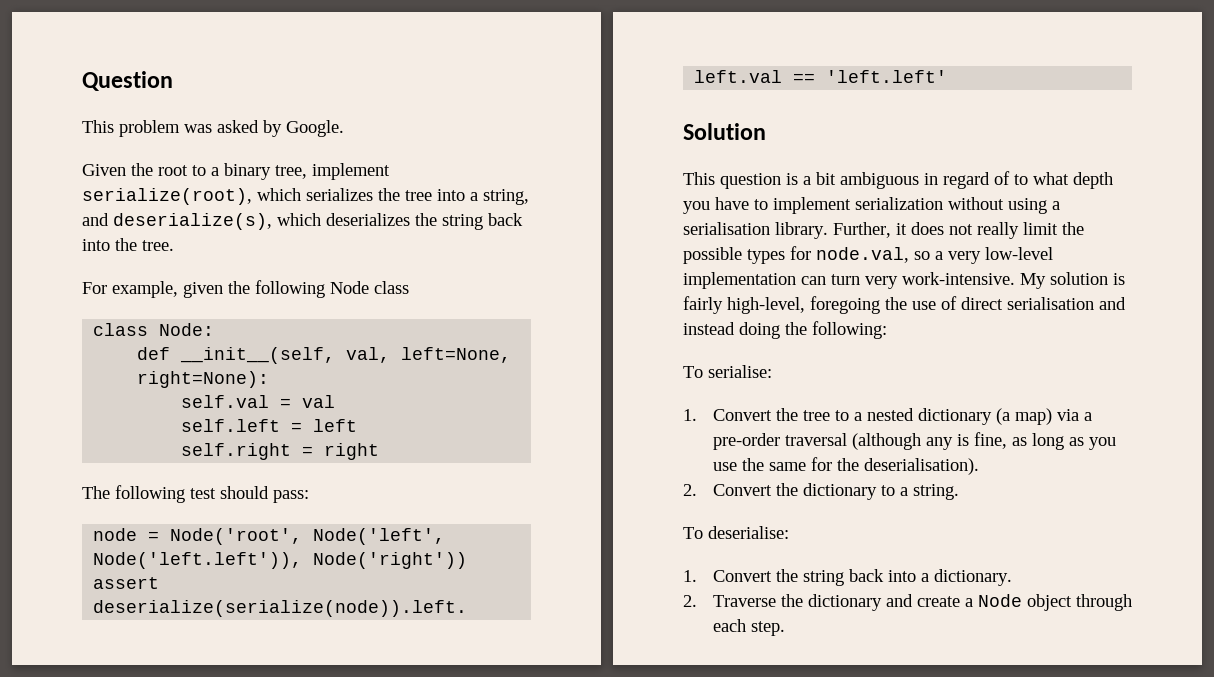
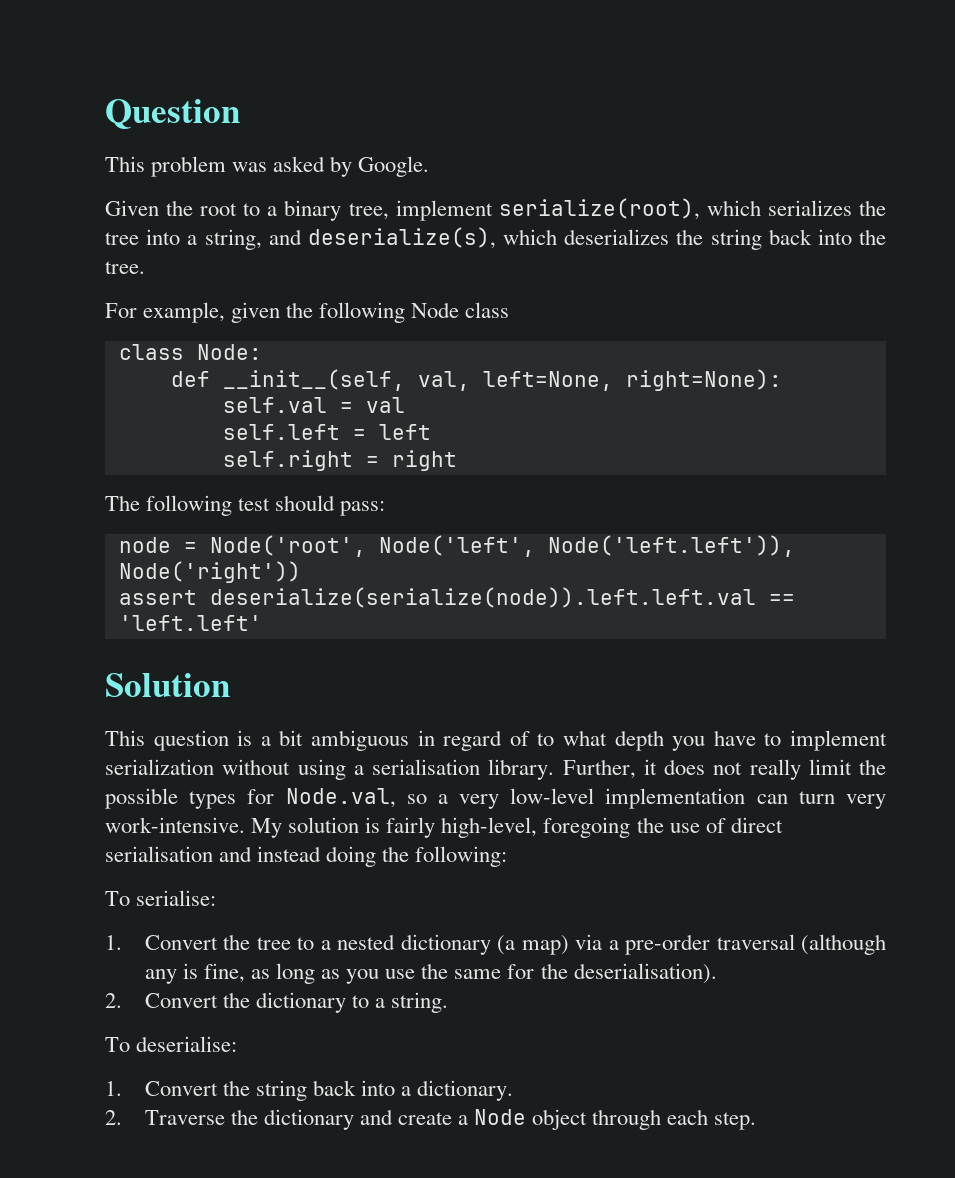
- Further, it does not really limit the possible types for node.val, so a very low-level implementation can turn very work-intensive.
+ Further, it does not really limit the possible types for Node.val, so a very low-level implementation can turn very work-intensive.

